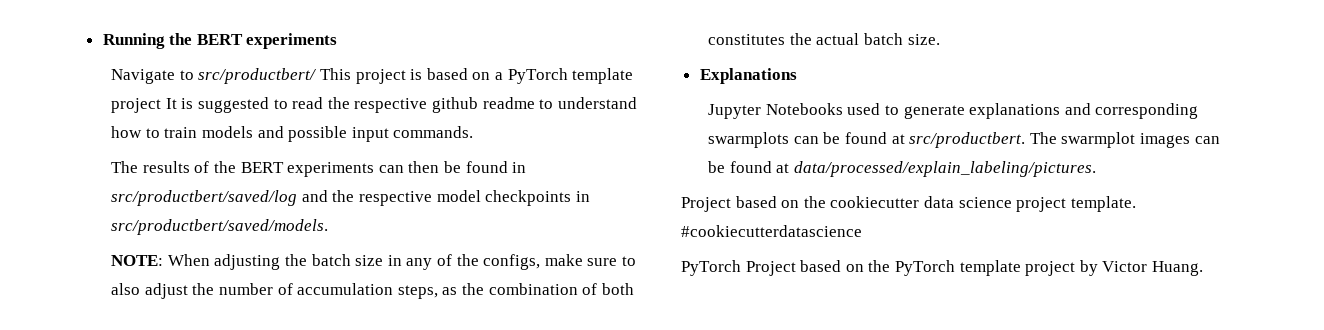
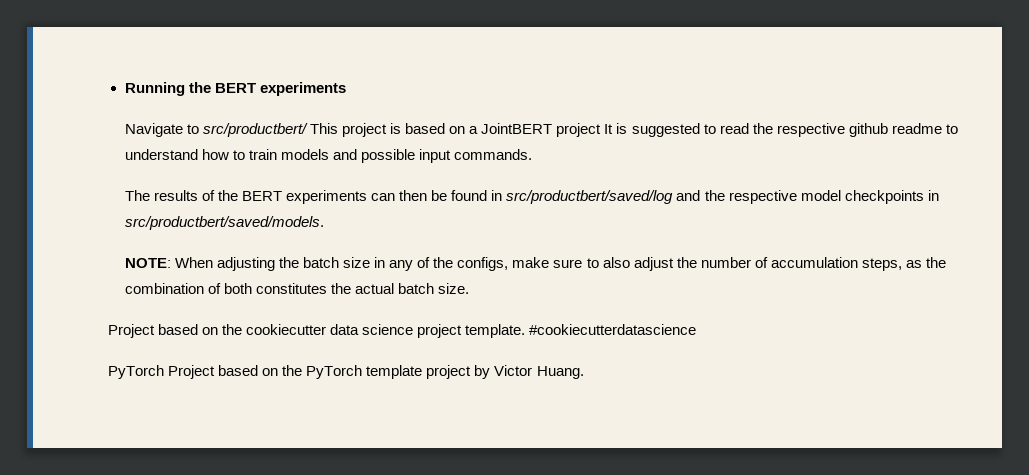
- Navigate to src/productbert/ This project is based on a PyTorch template project It is suggested to read the respective github readme to understand how to train models and possible input commands.
+ Navigate to src/productbert/ This project is based on a JointBERT project It is suggested to read the respective github readme to understand how to train models and possible input commands.
- Explanations
- Jupyter Notebooks used to generate explanations and corresponding swarmplots can be found at src/productbert. The swarmplot images can be found at data/processed/explain_labeling/pictures.

